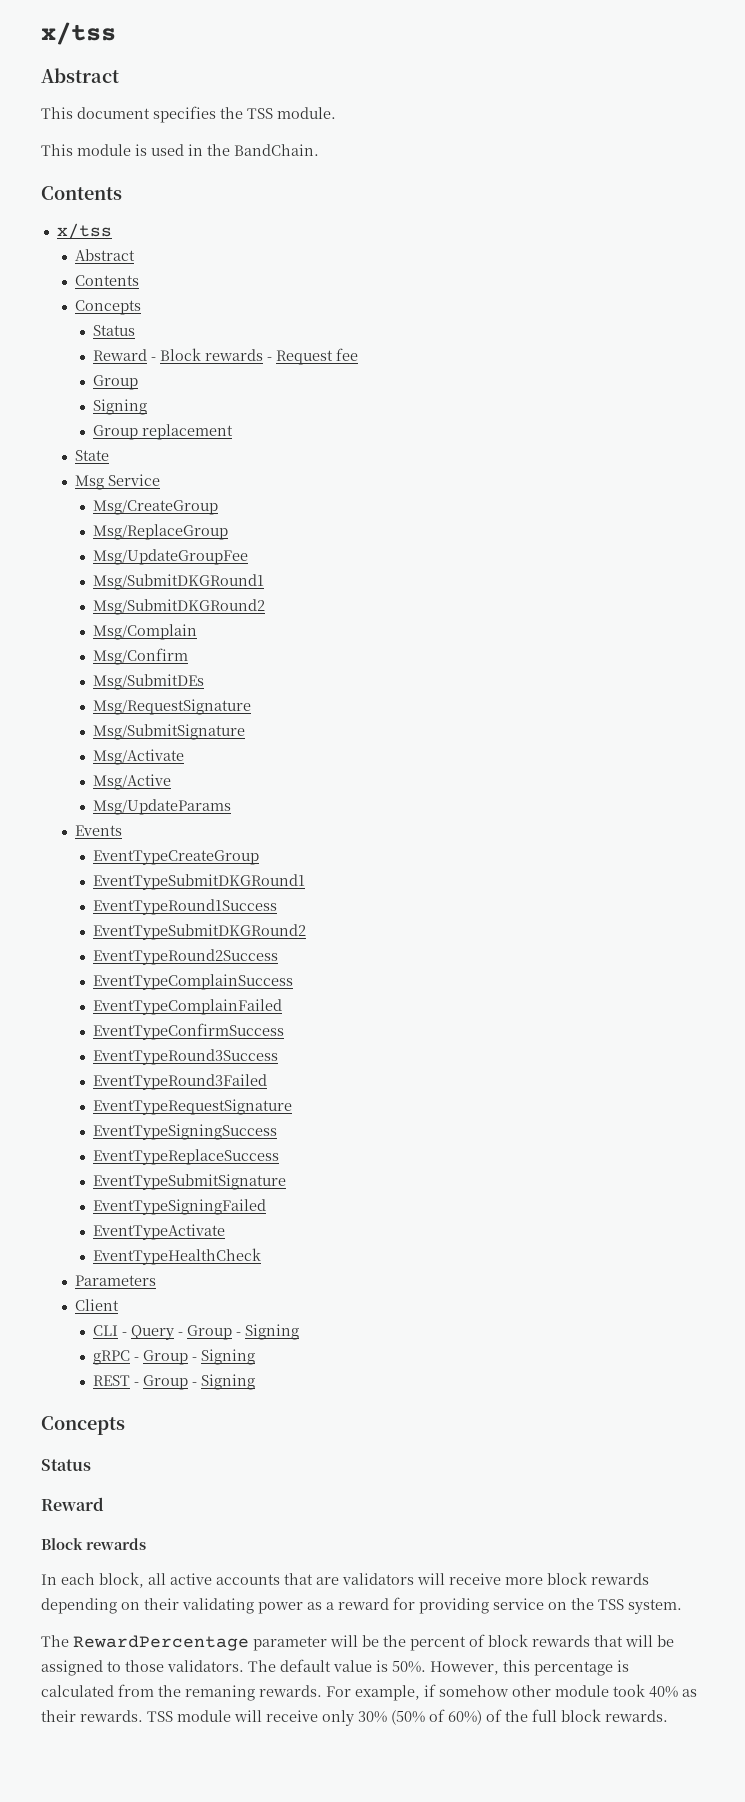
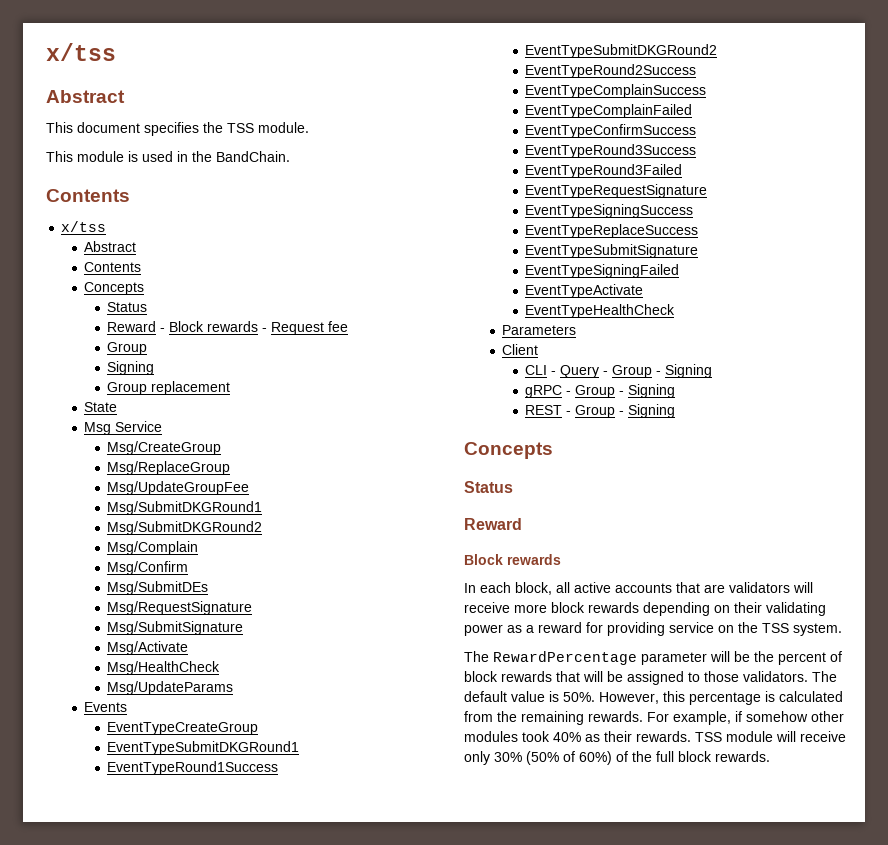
- Msg/Active
+ Msg/HealthCheck
- However, this percentage is calculated from the remaning rewards.
+ However, this percentage is calculated from the remaining rewards.
- For example, if somehow other module took 40% as their rewards.
+ For example, if somehow other modules took 40% as their rewards.

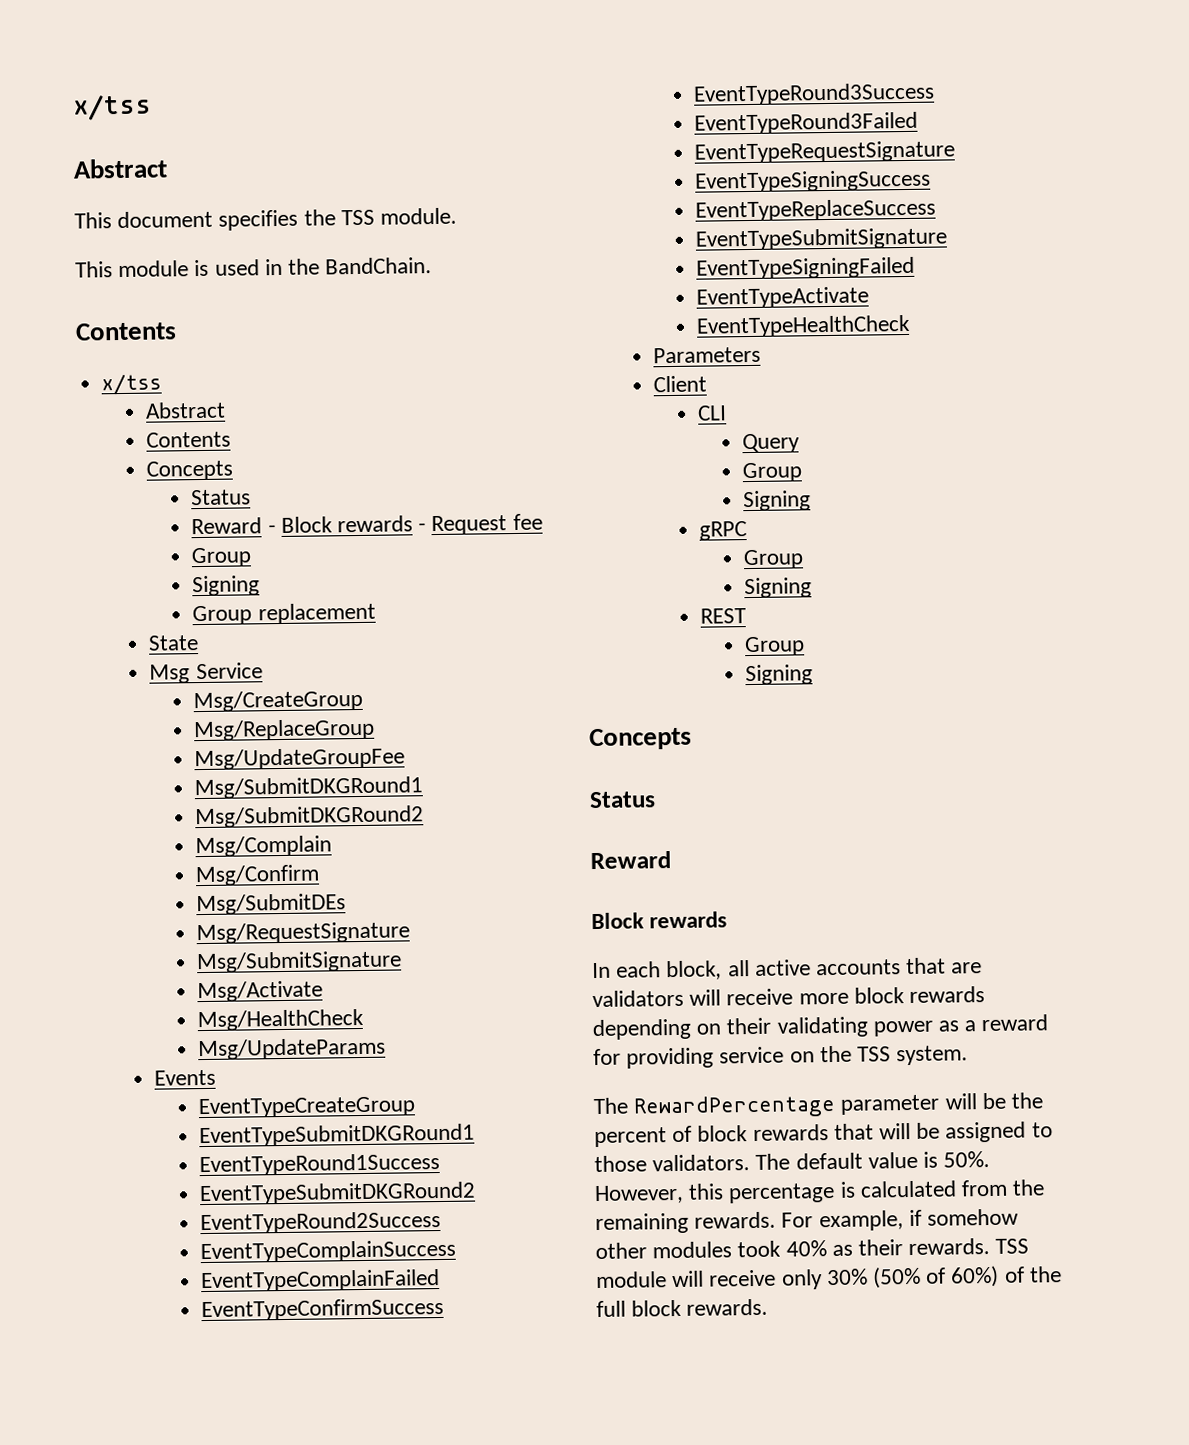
- CLI - Query - Group - Signing
+ CLI
+ Query
+ Group
+ Signing
- gRPC - Group - Signing
+ gRPC
+ Group
+ Signing
- REST - Group - Signing
+ REST
+ Group
+ Signing

